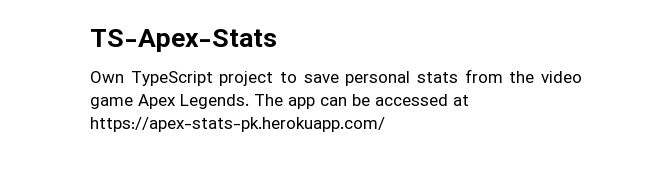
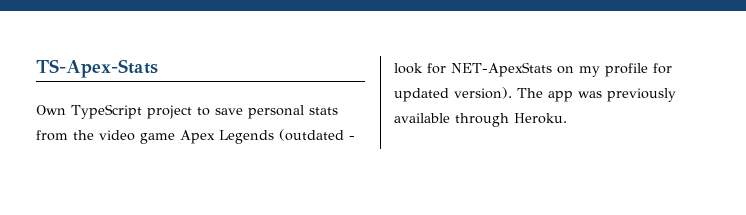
- Own TypeScript project to save personal stats from the video game Apex Legends. The app can be accessed at https://apex-stats-pk.herokuapp.com/
+ Own TypeScript project to save personal stats from the video game Apex Legends (outdated - look for NET-ApexStats on my profile for updated version). The app was previously available through Heroku.

